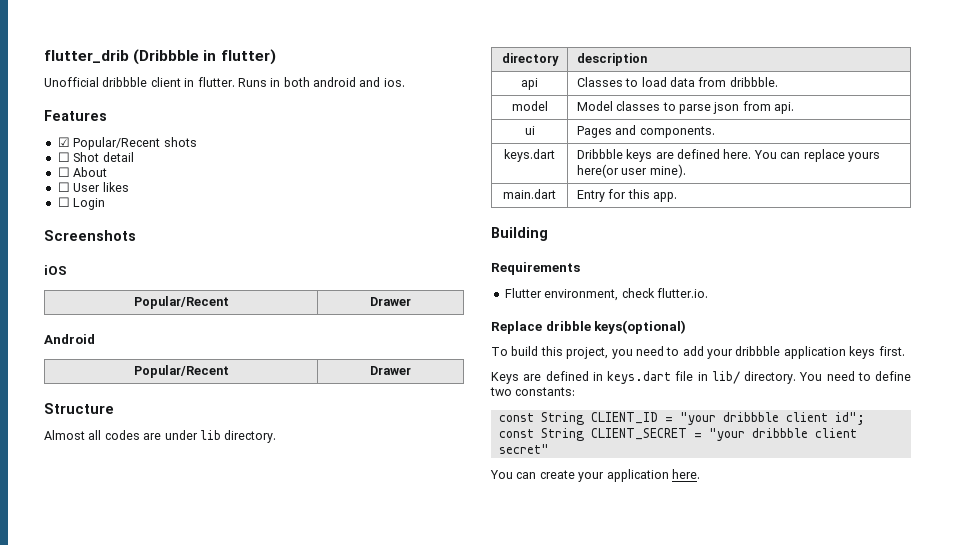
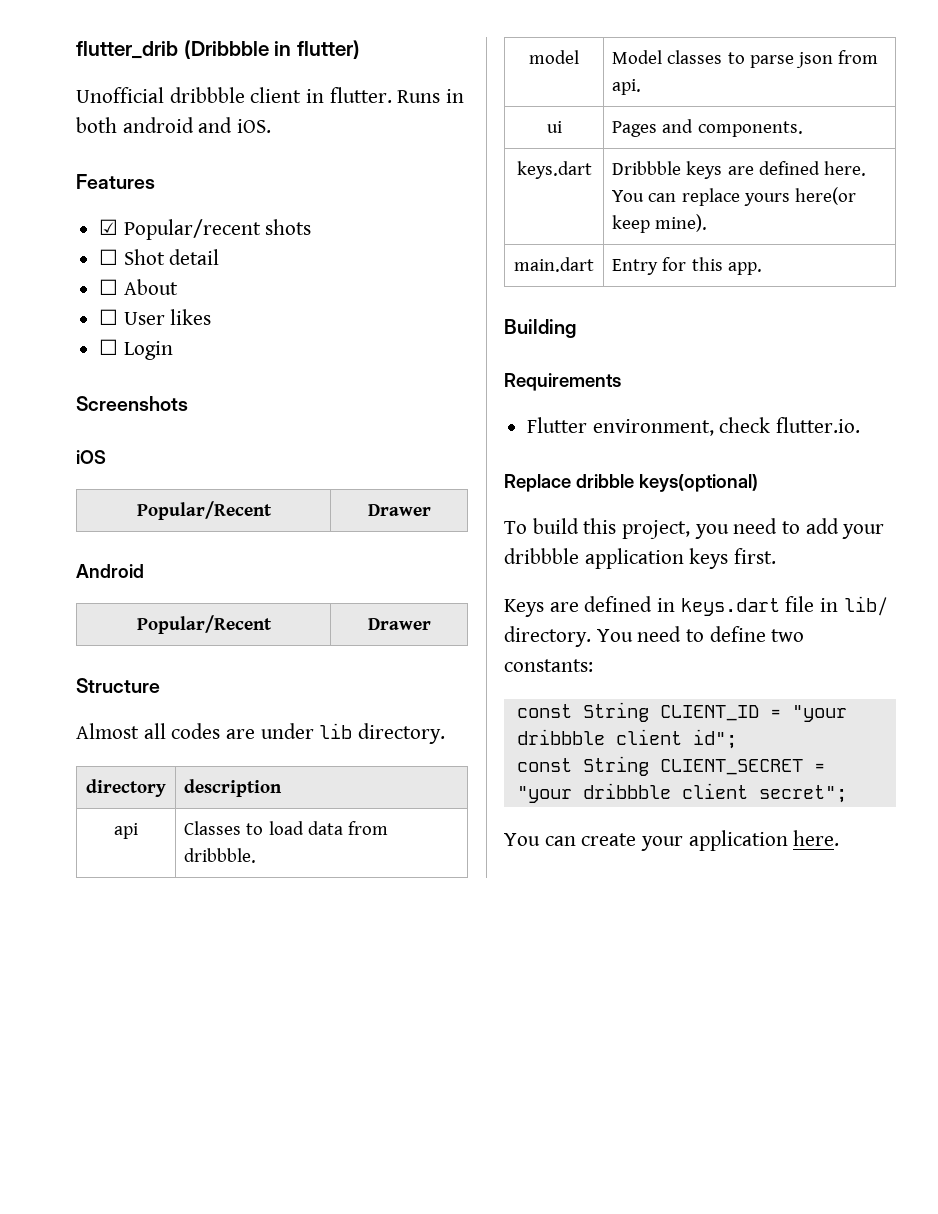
- Runs in both android and ios.
+ Runs in both android and iOS.
- ☑ Popular/Recent shots
+ ☑ Popular/recent shots
- keys.dart | Dribbble keys are defined here. You can replace yours here(or user mine).
+ keys.dart | Dribbble keys are defined here. You can replace yours here(or keep mine).
- const String CLIENT_SECRET = "your dribbble client secret"
+ const String CLIENT_SECRET = "your dribbble client secret";

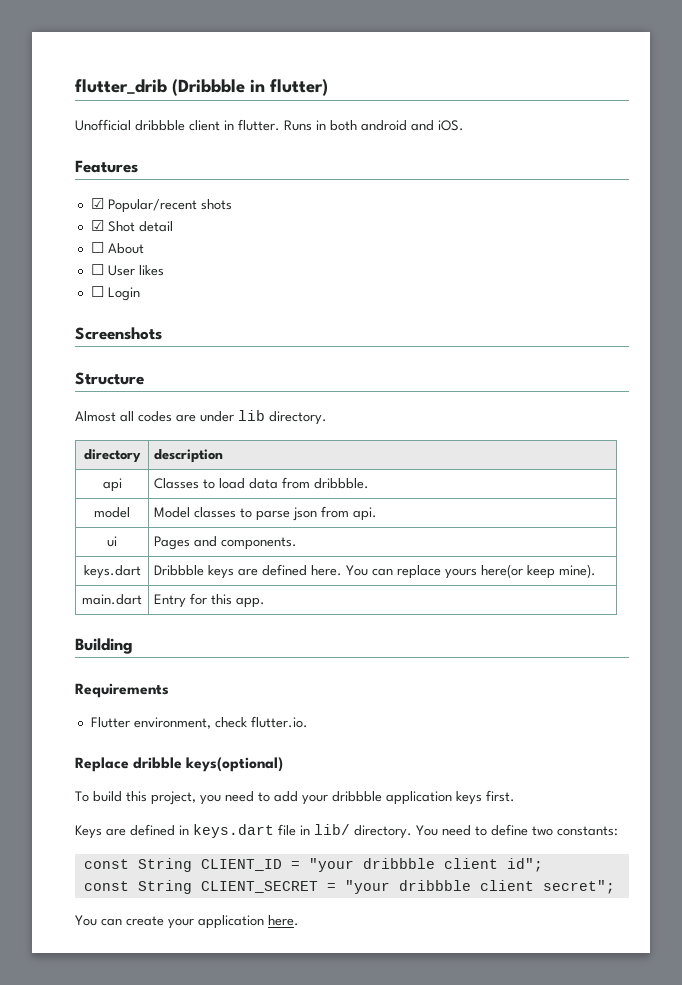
- ☐ Shot detail
+ ☑ Shot detail
- iOS
- Popular/Recent | Drawer
- Android
- Popular/Recent | Drawer

